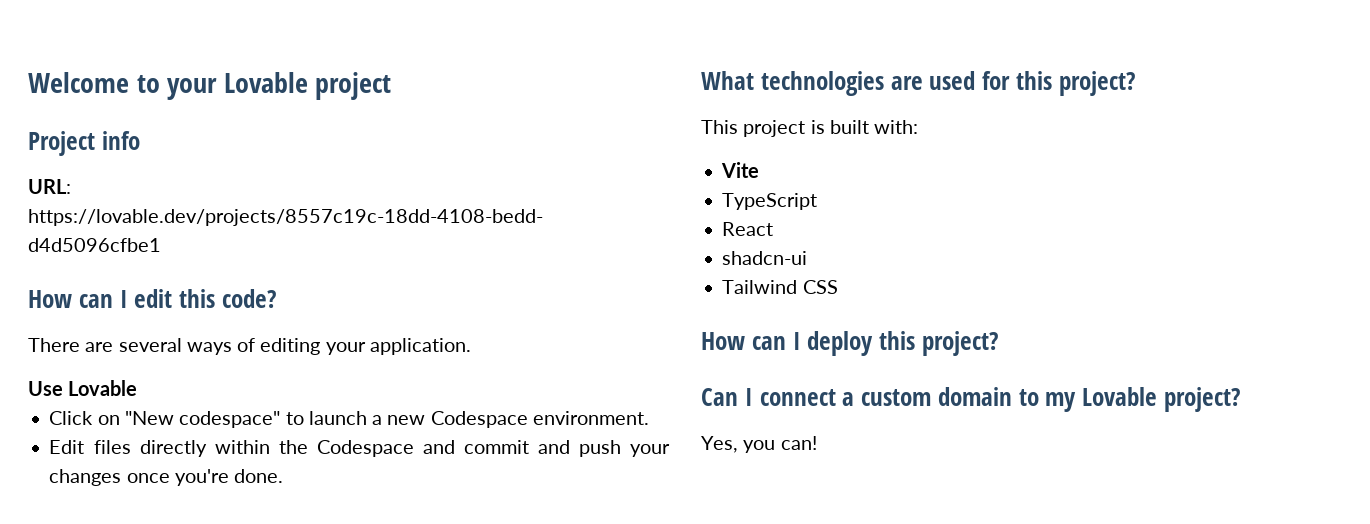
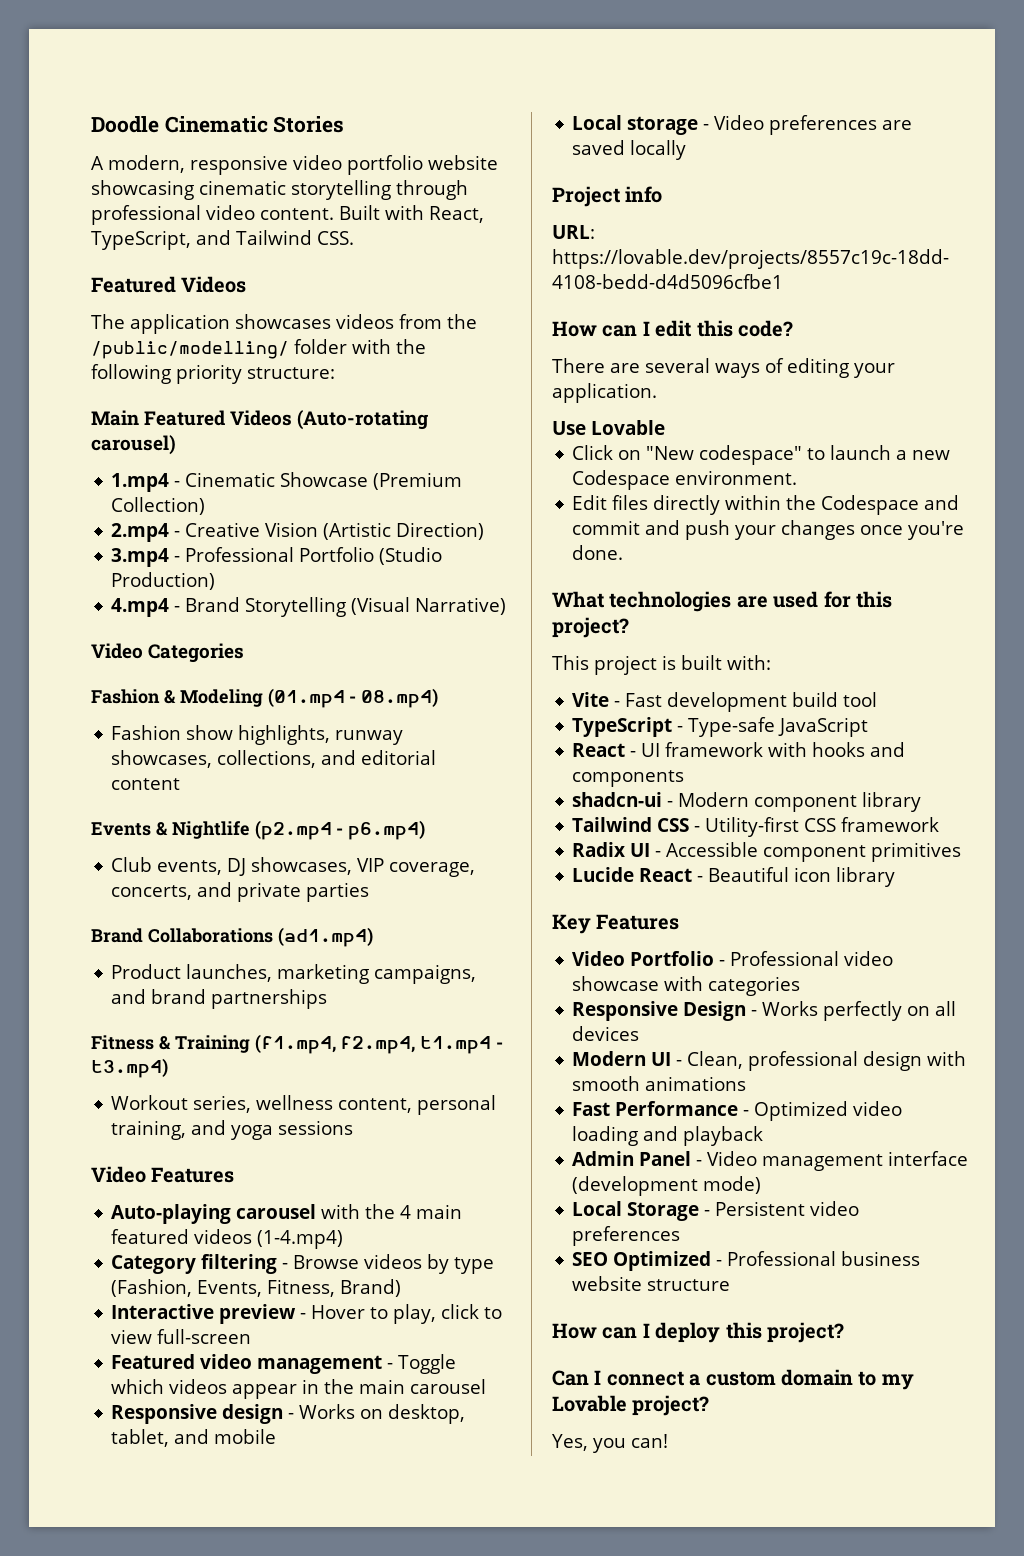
- Welcome to your Lovable project
+ Doodle Cinematic Stories
+ A modern, responsive video portfolio website showcasing cinematic storytelling through professional video content. Built with React, TypeScript, and Tailwind CSS.
+ Featured Videos
+ The application showcases videos from the /public/modelling/ folder with the following priority structure:
+ Main Featured Videos (Auto-rotating carousel)
+ 1.mp4 - Cinematic Showcase (Premium Collection)
+ 2.mp4 - Creative Vision (Artistic Direction)
+ 3.mp4 - Professional Portfolio (Studio Production)
+ 4.mp4 - Brand Storytelling (Visual Narrative)
+ Video Categories
+ Fashion & Modeling (01.mp4 - 08.mp4)
+ Fashion show highlights, runway showcases, collections, and editorial content
+ Events & Nightlife (p2.mp4 - p6.mp4)
+ Club events, DJ showcases, VIP coverage, concerts, and private parties
+ Brand Collaborations (ad1.mp4)
+ Product launches, marketing campaigns, and brand partnerships
+ Fitness & Training (f1.mp4, f2.mp4, t1.mp4 - t3.mp4)
+ Workout series, wellness content, personal training, and yoga sessions
+ Video Features
+ Auto-playing carousel with the 4 main featured videos (1-4.mp4)
+ Category filtering - Browse videos by type (Fashion, Events, Fitness, Brand)
+ Interactive preview - Hover to play, click to view full-screen
+ Featured video management - Toggle which videos appear in the main carousel
+ Responsive design - Works on desktop, tablet, and mobile
+ Local storage - Video preferences are saved locally
- Vite
- TypeScript
- React
- shadcn-ui
- Tailwind CSS
+ Vite - Fast development build tool
+ TypeScript - Type-safe JavaScript
+ React - UI framework with hooks and components
+ shadcn-ui - Modern component library
+ Tailwind CSS - Utility-first CSS framework
+ Radix UI - Accessible component primitives
+ Lucide React - Beautiful icon library
+ Key Features
+ Video Portfolio - Professional video showcase with categories
+ Responsive Design - Works perfectly on all devices
+ Modern UI - Clean, professional design with smooth animations
+ Fast Performance - Optimized video loading and playback
+ Admin Panel - Video management interface (development mode)
+ Local Storage - Persistent video preferences
+ SEO Optimized - Professional business website structure

